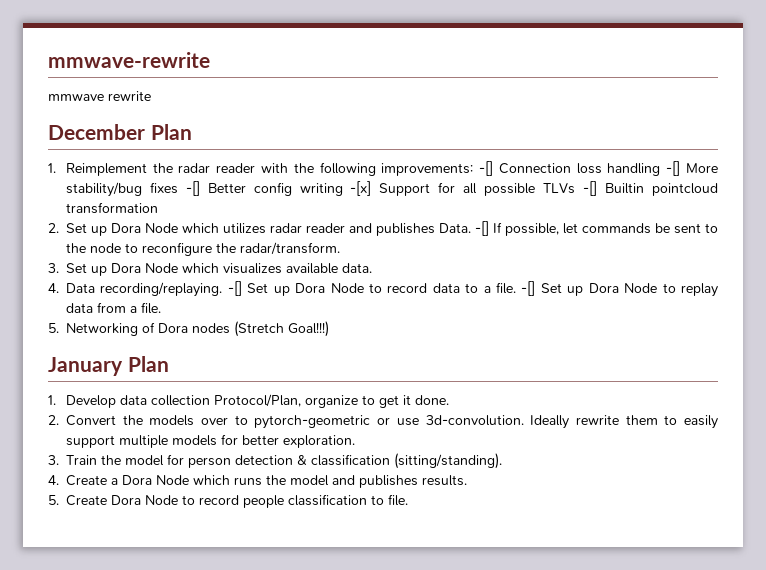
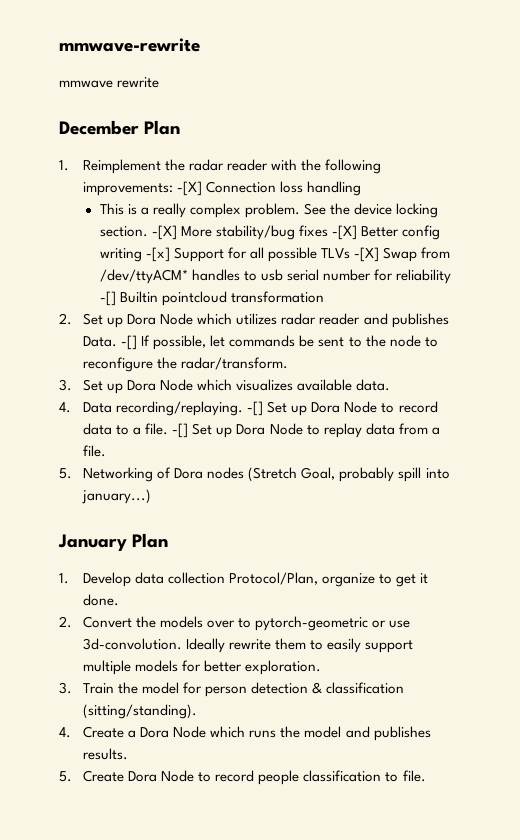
- 1. Reimplement the radar reader with the following improvements: -[] Connection loss handling -[] More stability/bug fixes -[] Better config writing -[x] Support for all possible TLVs -[] Builtin pointcloud transformation
+ 1. Reimplement the radar reader with the following improvements: -[X] Connection loss handling
+ This is a really complex problem. See the device locking section. -[X] More stability/bug fixes -[X] Better config writing -[x] Support for all possible TLVs -[X] Swap from /dev/ttyACM* handles to usb serial number for reliability -[] Builtin pointcloud transformation
- 5. Networking of Dora nodes (Stretch Goal!!!)
+ 5. Networking of Dora nodes (Stretch Goal, probably spill into january...)

